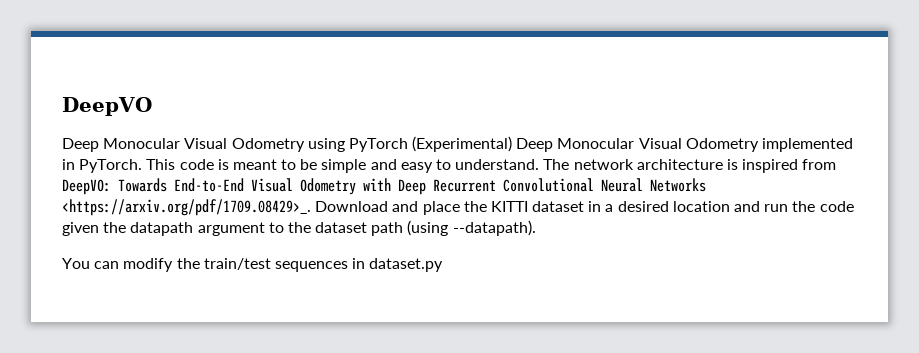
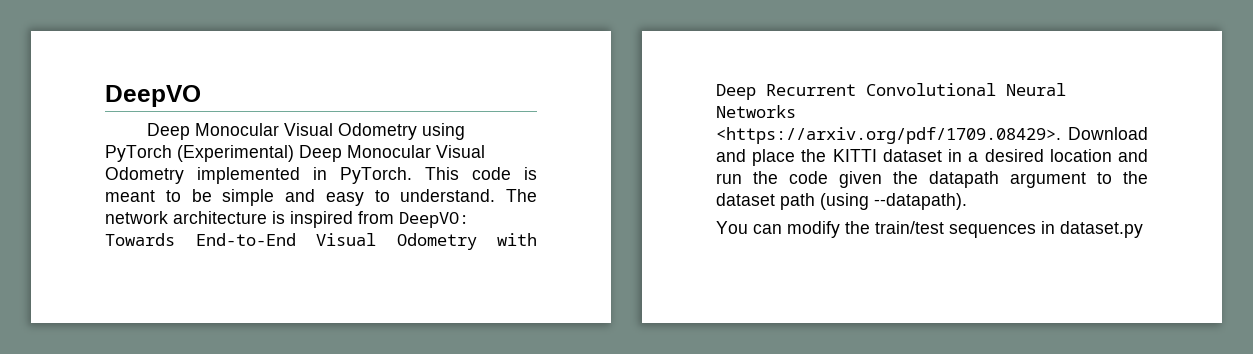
- The network architecture is inspired from DeepVO: Towards End-to-End Visual Odometry with Deep Recurrent Convolutional Neural Networks <https://arxiv.org/pdf/1709.08429>_. Download and place the KITTI dataset in a desired location and run the code given the datapath argument to the dataset path (using --datapath).
+ The network architecture is inspired from DeepVO: Towards End-to-End Visual Odometry with Deep Recurrent Convolutional Neural Networks <https://arxiv.org/pdf/1709.08429>. Download and place the KITTI dataset in a desired location and run the code given the datapath argument to the dataset path (using --datapath).

